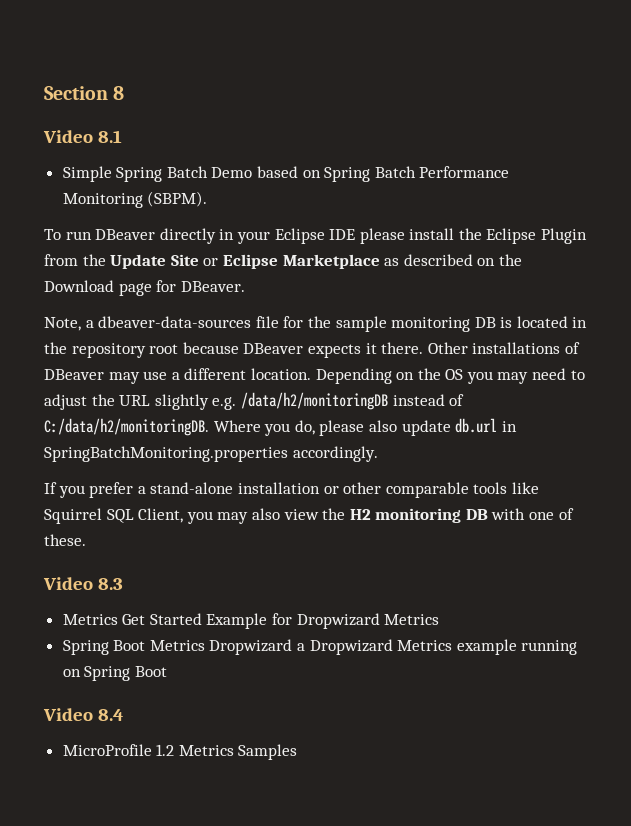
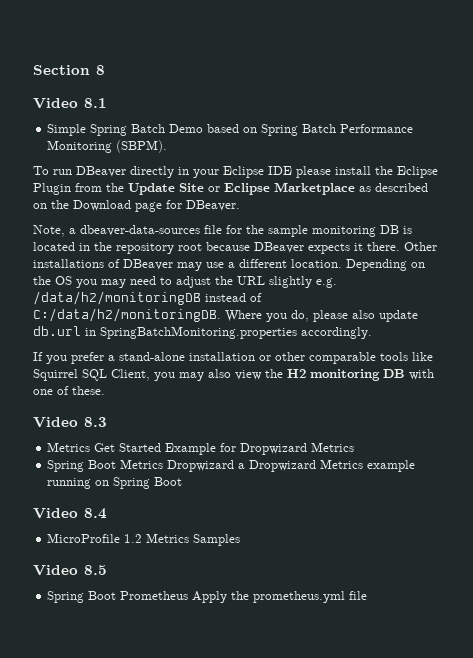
+ Video 8.5
+ Spring Boot Prometheus Apply the prometheus.yml file

